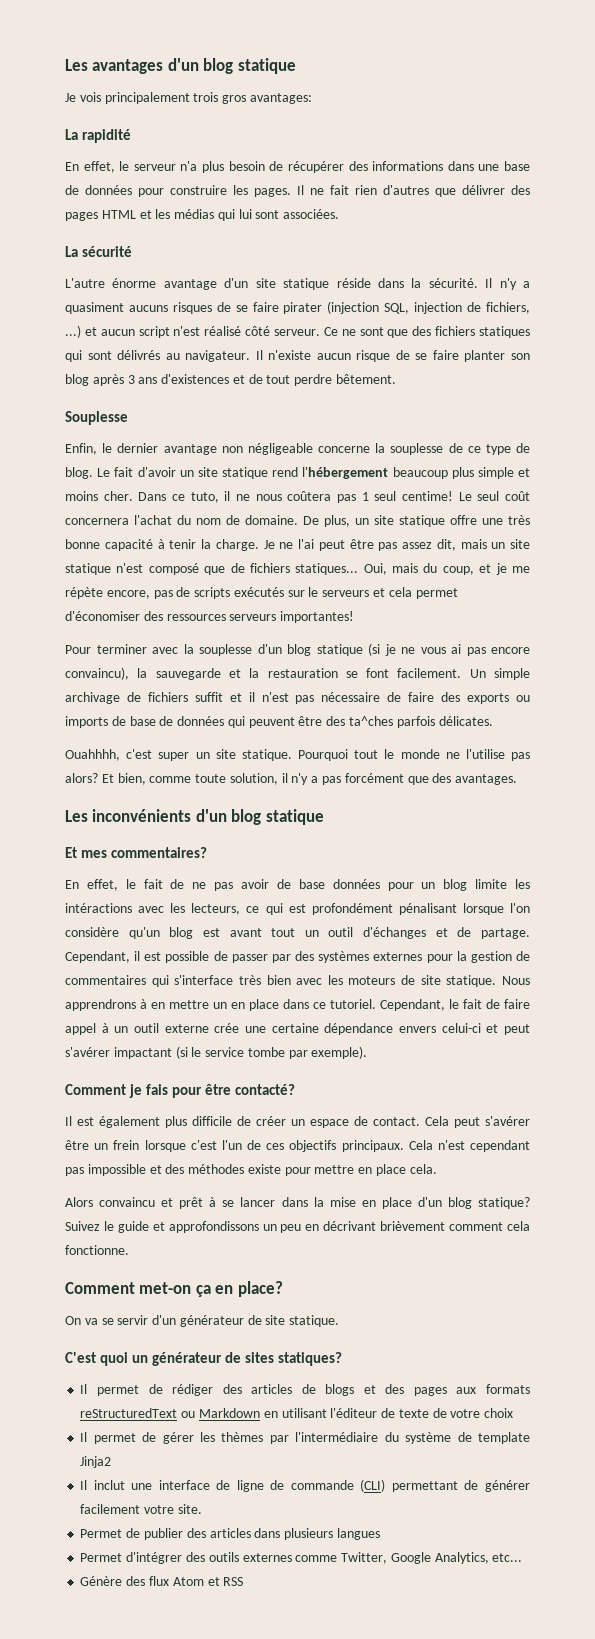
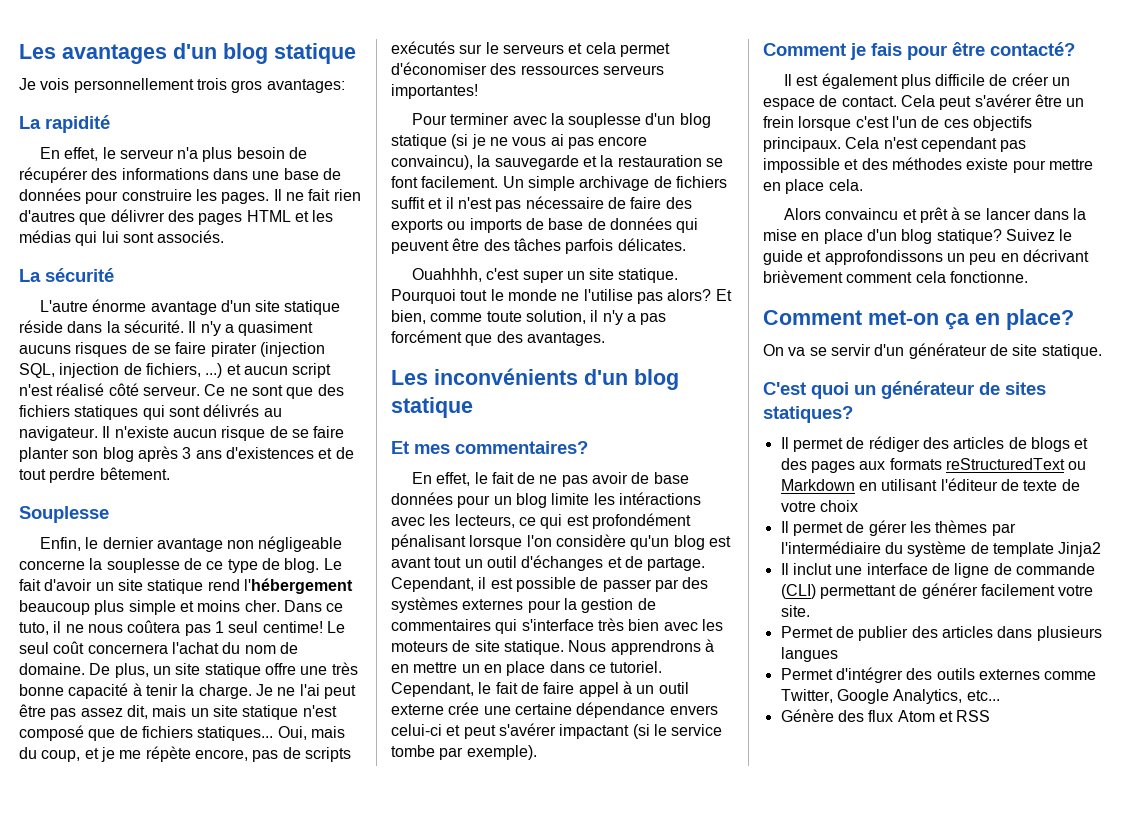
- Je vois principalement trois gros avantages:
+ Je vois personnellement trois gros avantages:
- Il ne fait rien d'autres que délivrer des pages HTML et les médias qui lui sont associées.
+ Il ne fait rien d'autres que délivrer des pages HTML et les médias qui lui sont associés.
- Un simple archivage de fichiers suffit et il n'est pas nécessaire de faire des exports ou imports de base de données qui peuvent être des ta^ches parfois délicates.
+ Un simple archivage de fichiers suffit et il n'est pas nécessaire de faire des exports ou imports de base de données qui peuvent être des tâches parfois délicates.

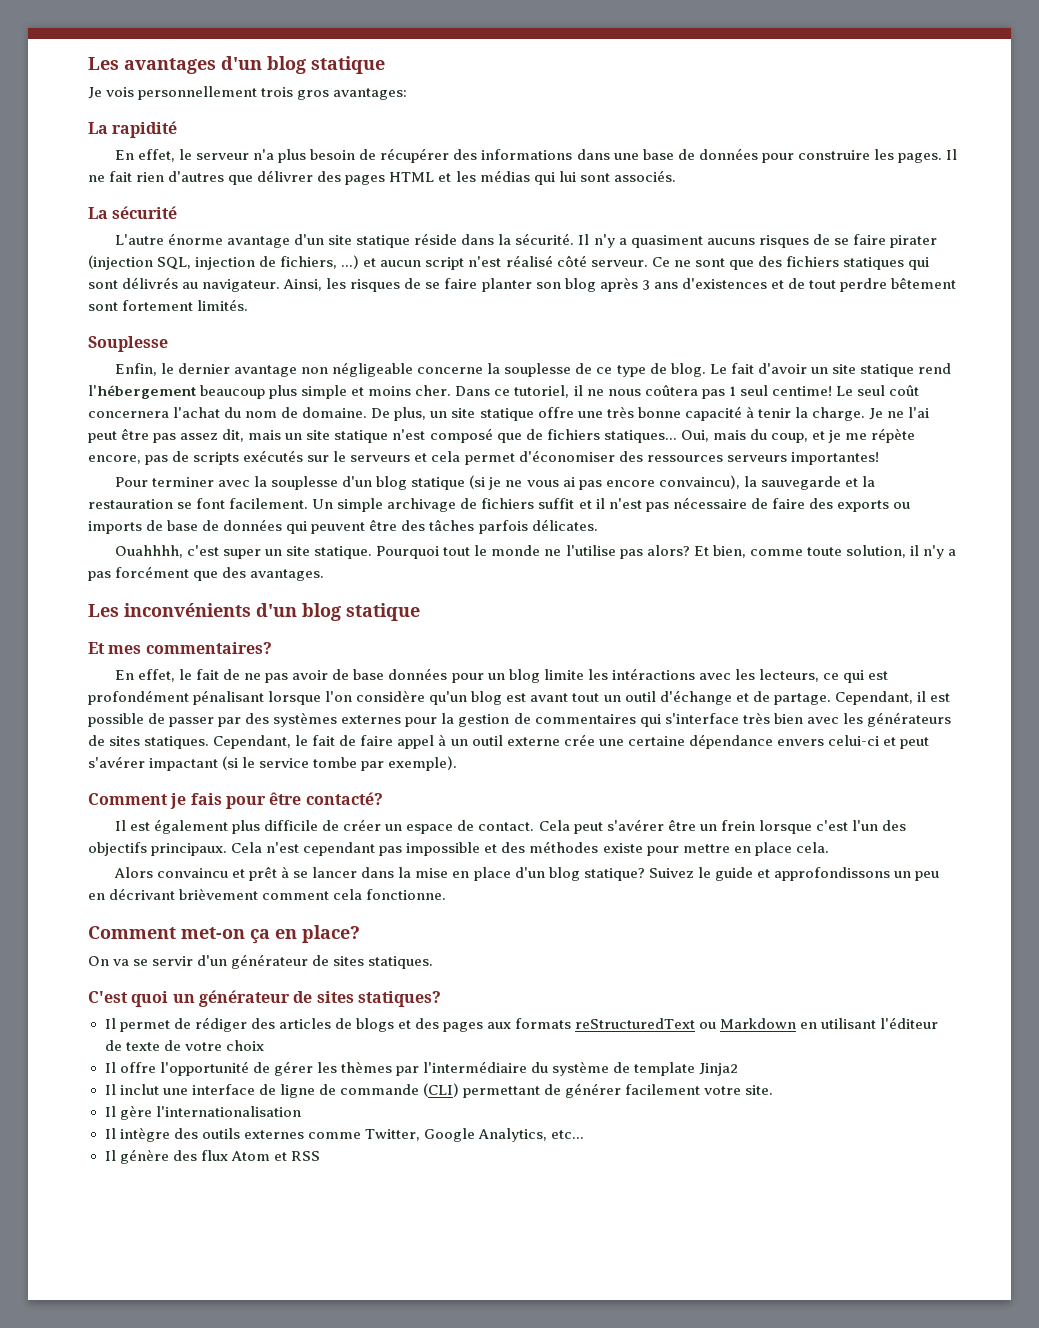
- Il n'existe aucun risque de se faire planter son blog après 3 ans d'existences et de tout perdre bêtement.
+ Ainsi, les risques de se faire planter son blog après 3 ans d'existences et de tout perdre bêtement sont fortement limités.
- Dans ce tuto, il ne nous coûtera pas 1 seul centime!
+ Dans ce tutoriel, il ne nous coûtera pas 1 seul centime!
- En effet, le fait de ne pas avoir de base données pour un blog limite les intéractions avec les lecteurs, ce qui est profondément pénalisant lorsque l'on considère qu'un blog est avant tout un outil d'échanges et de partage.
+ En effet, le fait de ne pas avoir de base données pour un blog limite les intéractions avec les lecteurs, ce qui est profondément pénalisant lorsque l'on considère qu'un blog est avant tout un outil d'échange et de partage.
- Cependant, il est possible de passer par des systèmes externes pour la gestion de commentaires qui s'interface très bien avec les moteurs de site statique. Nous apprendrons à en mettre un en place dans ce tutoriel.
+ Cependant, il est possible de passer par des systèmes externes pour la gestion de commentaires qui s'interface très bien avec les générateurs de sites statiques.
- Cela peut s'avérer être un frein lorsque c'est l'un de ces objectifs principaux.
+ Cela peut s'avérer être un frein lorsque c'est l'un des objectifs principaux.
- On va se servir d'un générateur de site statique.
+ On va se servir d'un générateur de sites statiques.
- Il permet de gérer les thèmes par l'intermédiaire du système de template Jinja2
+ Il offre l'opportunité de gérer les thèmes par l'intermédiaire du système de template Jinja2
- Permet de publier des articles dans plusieurs langues
- Permet d'intégrer des outils externes comme Twitter, Google Analytics, etc...
+ Il gère l'internationalisation
+ Il intègre des outils externes comme Twitter, Google Analytics, etc...
- Génère des flux Atom et RSS
+ Il génère des flux Atom et RSS

